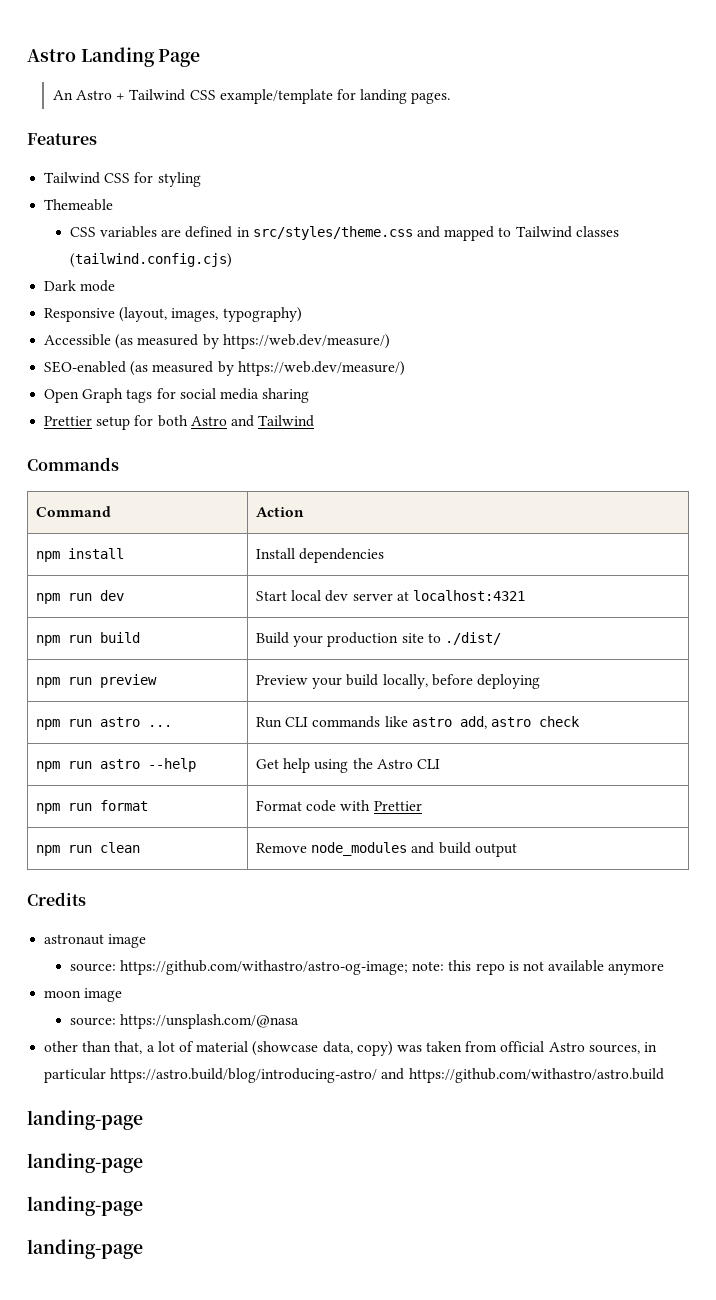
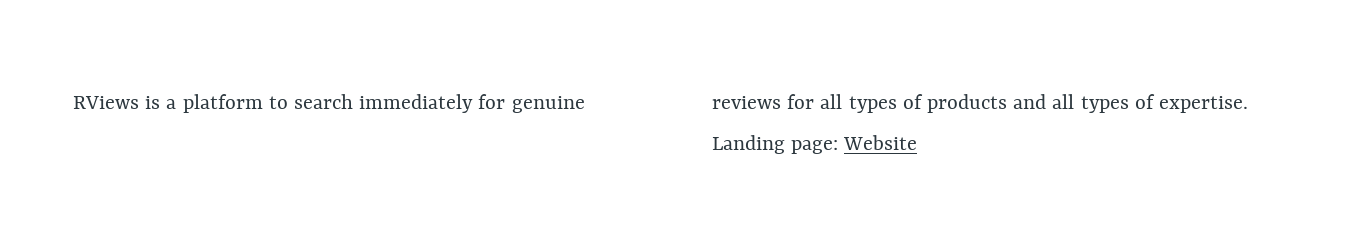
- Astro Landing Page
- An Astro + Tailwind CSS example/template for landing pages.
- Features
- Tailwind CSS for styling
- Themeable
- CSS variables are defined in src/styles/theme.css and mapped to Tailwind classes (tailwind.config.cjs)
- Dark mode
- Responsive (layout, images, typography)
- Accessible (as measured by https://web.dev/measure/)
- SEO-enabled (as measured by https://web.dev/measure/)
- Open Graph tags for social media sharing
- Prettier setup for both Astro and Tailwind
- Commands
- Command | Action
- npm install | Install dependencies
- npm run dev | Start local dev server at localhost:4321
- npm run build | Build your production site to ./dist/
- npm run preview | Preview your build locally, before deploying
- npm run astro ... | Run CLI commands like astro add, astro check
- npm run astro --help | Get help using the Astro CLI
- npm run format | Format code with Prettier
- npm run clean | Remove node_modules and build output
- Credits
- astronaut image
- source: https://github.com/withastro/astro-og-image; note: this repo is not available anymore
- moon image
- source: https://unsplash.com/@nasa
- other than that, a lot of material (showcase data, copy) was taken from official Astro sources, in particular https://astro.build/blog/introducing-astro/ and https://github.com/withastro/astro.build
- landing-page
- landing-page
- landing-page
- landing-page
+ RViews is a platform to search immediately for genuine reviews for all types of products and all types of expertise.
+ Landing page: Website

